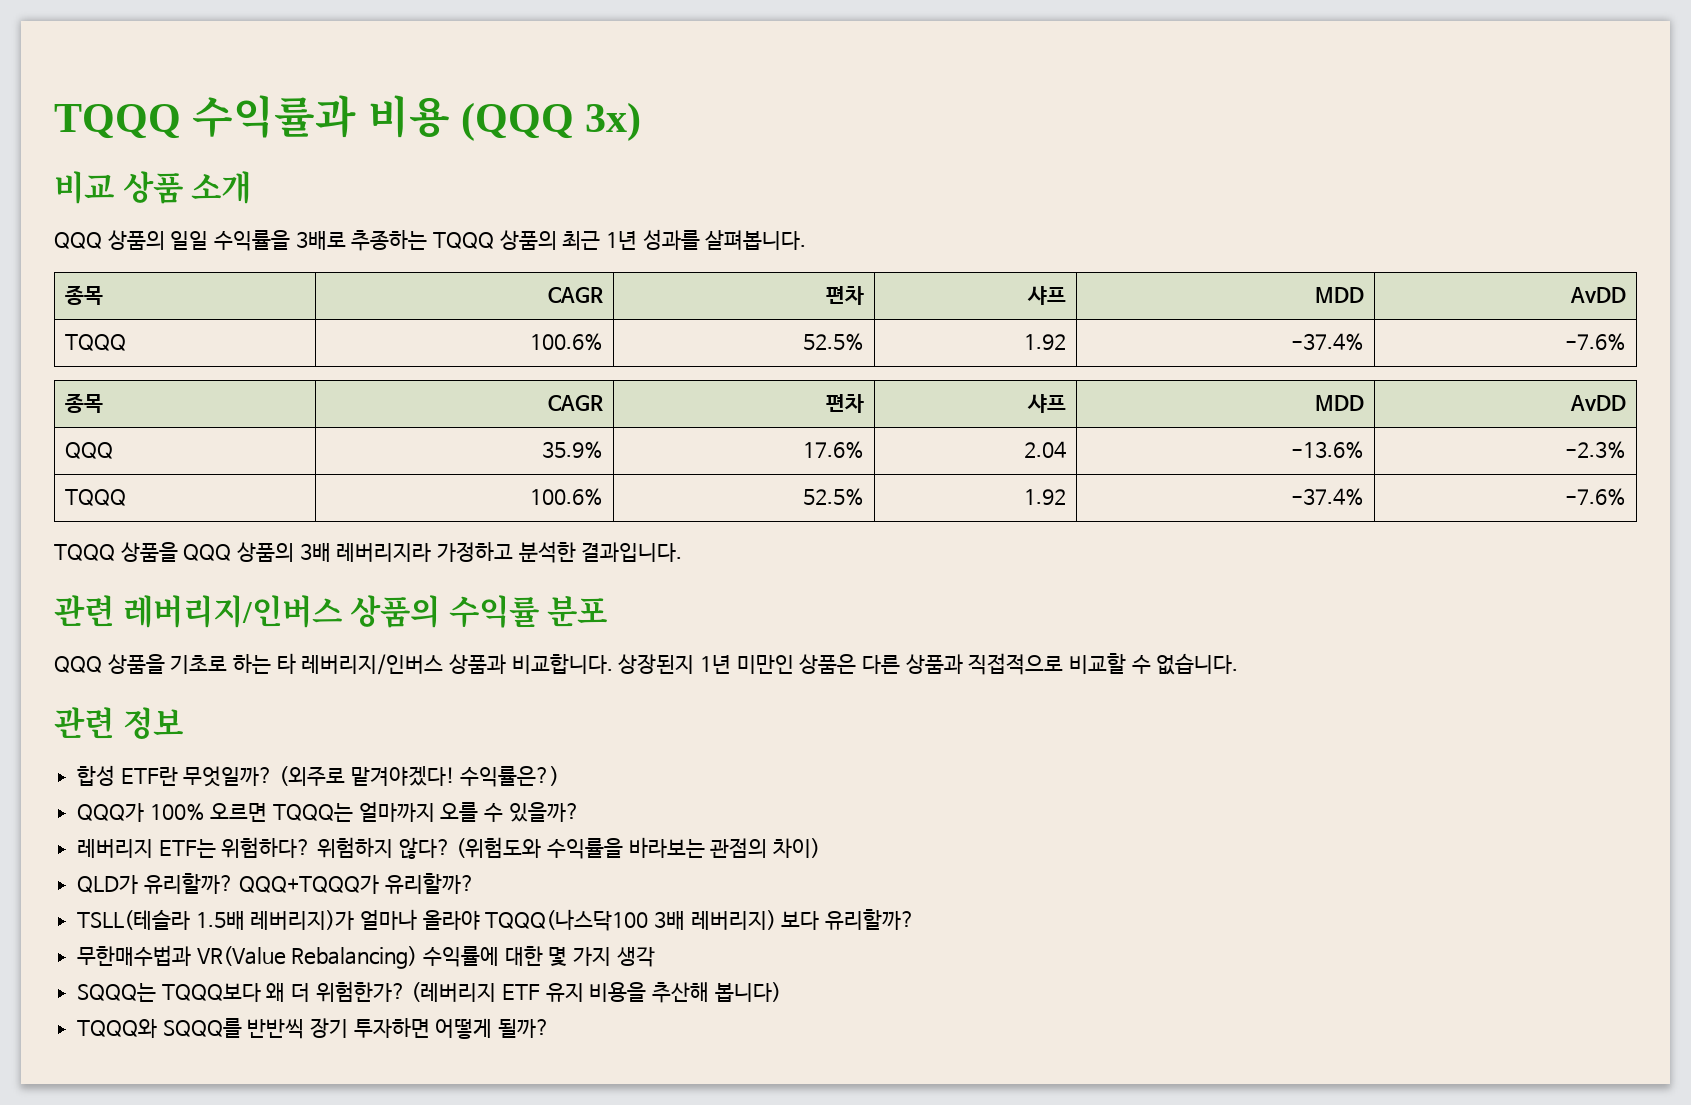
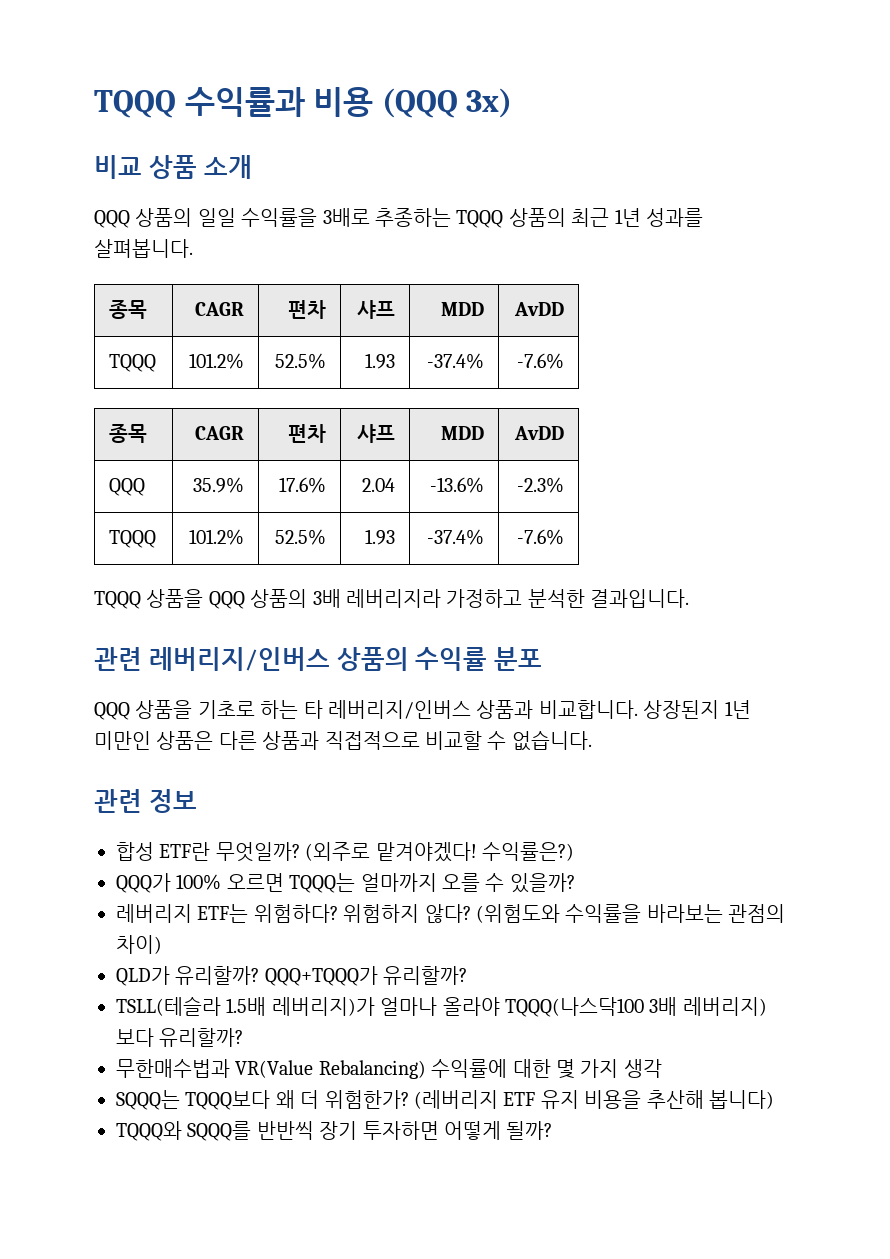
  QQQ 상품의 일일 수익률을 3배로 추종하는 TQQQ 상품의 최근 1년 성과를 살펴봅니다.
  종목 | CAGR | 편차 | 샤프 | MDD | AvDD
- TQQQ | 100.6% | 52.5% | 1.92 | -37.4% | -7.6%
+ TQQQ | 101.2% | 52.5% | 1.93 | -37.4% | -7.6%
  QQQ | 35.9% | 17.6% | 2.04 | -13.6% | -2.3%
- TQQQ | 100.6% | 52.5% | 1.92 | -37.4% | -7.6%
+ TQQQ | 101.2% | 52.5% | 1.93 | -37.4% | -7.6%

